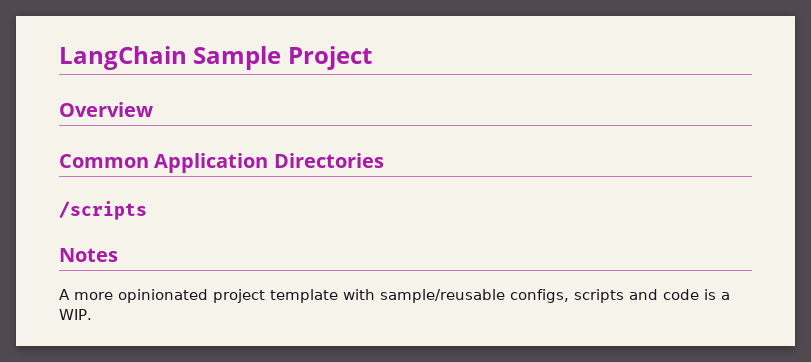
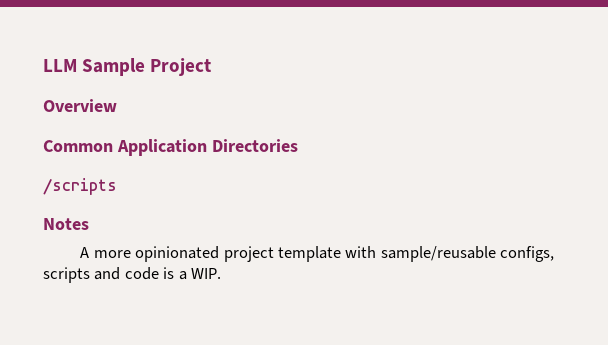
- LangChain Sample Project
+ LLM Sample Project

